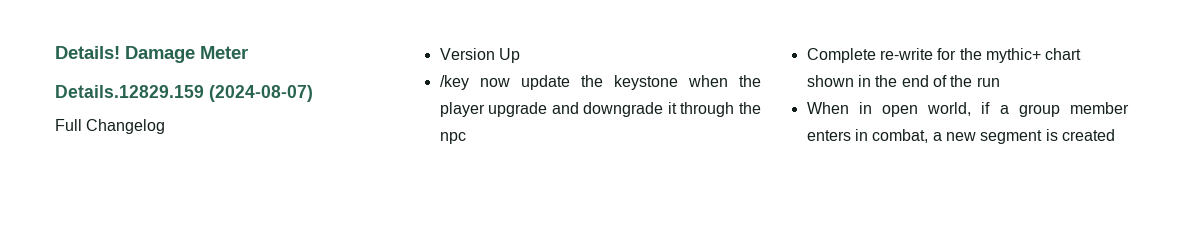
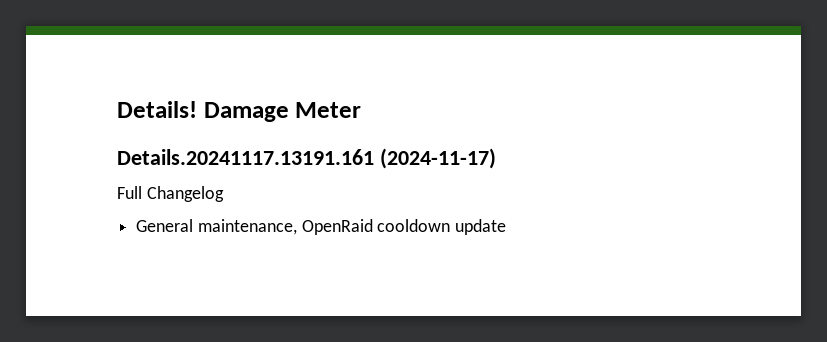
- Details.12829.159 (2024-08-07)
+ Details.20241117.13191.161 (2024-11-17)
- Version Up
- /key now update the keystone when the player upgrade and downgrade it through the npc
- Complete re-write for the mythic+ chart shown in the end of the run
- When in open world, if a group member enters in combat, a new segment is created
+ General maintenance, OpenRaid cooldown update

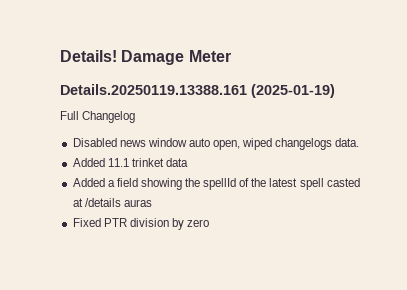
- Details.20241117.13191.161 (2024-11-17)
+ Details.20250119.13388.161 (2025-01-19)
- General maintenance, OpenRaid cooldown update
+ Disabled news window auto open, wiped changelogs data.
+ Added 11.1 trinket data
+ Added a field showing the spellId of the latest spell casted at /details auras
+ Fixed PTR division by zero

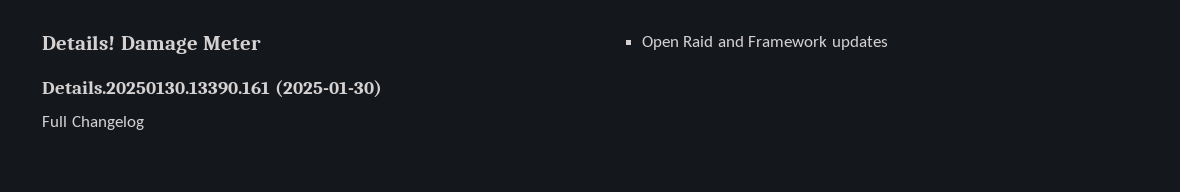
- Details.20250119.13388.161 (2025-01-19)
+ Details.20250130.13390.161 (2025-01-30)
- Disabled news window auto open, wiped changelogs data.
- Added 11.1 trinket data
- Added a field showing the spellId of the latest spell casted at /details auras
- Fixed PTR division by zero
+ Open Raid and Framework updates

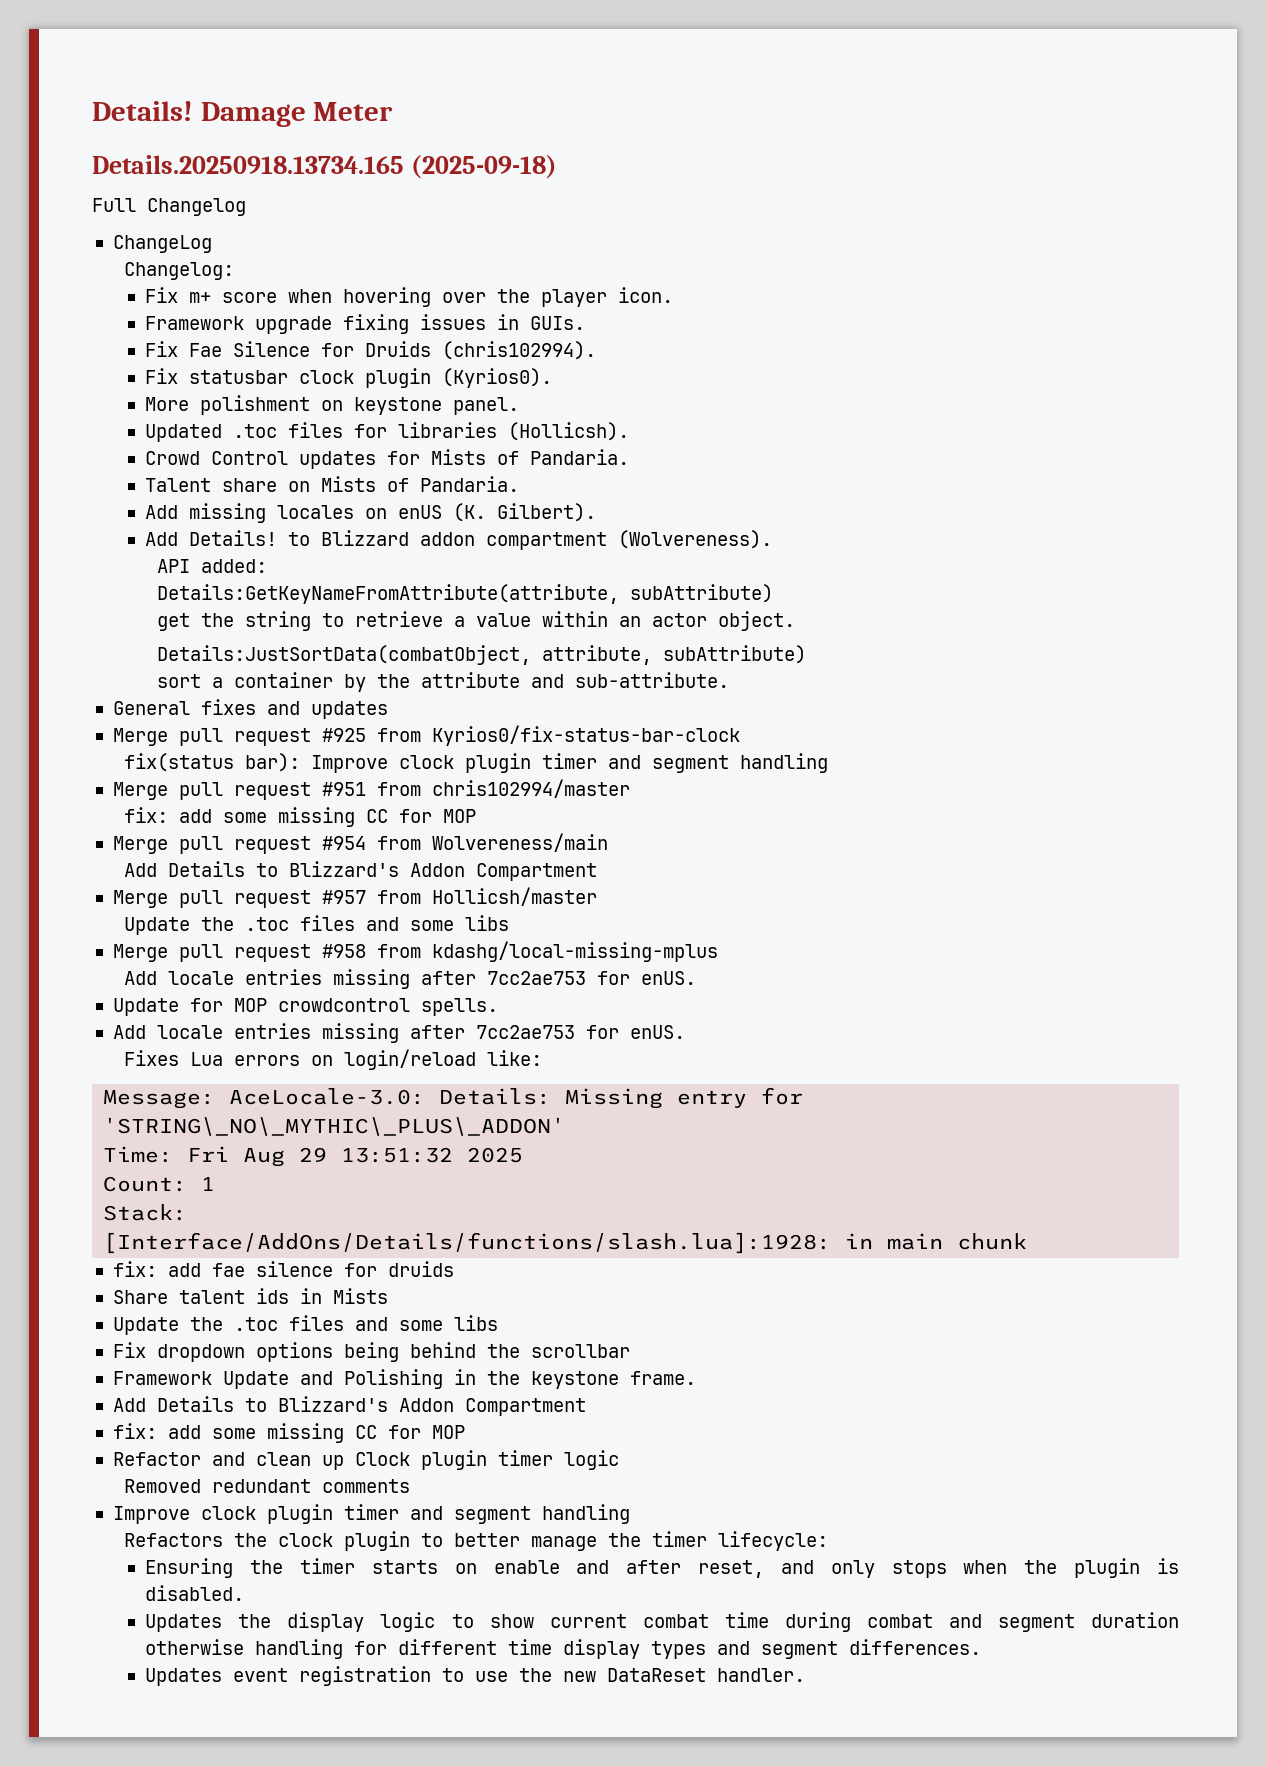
- Details.20250130.13390.161 (2025-01-30)
+ Details.20250918.13734.165 (2025-09-18)
- Open Raid and Framework updates
+ ChangeLog
+ Changelog:
+ Fix m+ score when hovering over the player icon.
+ Framework upgrade fixing issues in GUIs.
+ Fix Fae Silence for Druids (chris102994).
+ Fix statusbar clock plugin (Kyrios0).
+ More polishment on keystone panel.
+ Updated .toc files for libraries (Hollicsh).
+ Crowd Control updates for Mists of Pandaria.
+ Talent share on Mists of Pandaria.
+ Add missing locales on enUS (K. Gilbert).
+ Add Details! to Blizzard addon compartment (Wolvereness).
+ API added:
+ Details:GetKeyNameFromAttribute(attribute, subAttribute)
+ get the string to retrieve a value within an actor object.
+ Details:JustSortData(combatObject, attribute, subAttribute)
+ sort a container by the attribute and sub-attribute.
+ General fixes and updates
+ Merge pull request #925 from Kyrios0/fix-status-bar-clock
+ fix(status bar): Improve clock plugin timer and segment handling
+ Merge pull request #951 from chris102994/master
+ fix: add some missing CC for MOP
+ Merge pull request #954 from Wolvereness/main
+ Add Details to Blizzard's Addon Compartment
+ Merge pull request #957 from Hollicsh/master
+ Update the .toc files and some libs
+ Merge pull request #958 from kdashg/local-missing-mplus
+ Add locale entries missing after 7cc2ae753 for enUS.
+ Update for MOP crowdcontrol spells.
+ Add locale entries missing after 7cc2ae753 for enUS.
+ Fixes Lua errors on login/reload like:
+ Message: AceLocale-3.0: Details: Missing entry for 'STRING\_NO\_MYTHIC\_PLUS\_ADDON'
+ Time: Fri Aug 29 13:51:32 2025
+ Count: 1
+ Stack:
+ [Interface/AddOns/Details/functions/slash.lua]:1928: in main chunk
+ fix: add fae silence for druids
+ Share talent ids in Mists
+ Update the .toc files and some libs
+ Fix dropdown options being behind the scrollbar
+ Framework Update and Polishing in the keystone frame.
+ Add Details to Blizzard's Addon Compartment
+ fix: add some missing CC for MOP
+ Refactor and clean up Clock plugin timer logic
+ Removed redundant comments
+ Improve clock plugin timer and segment handling
+ Refactors the clock plugin to better manage the timer lifecycle:
+ Ensuring the timer starts on enable and after reset, and only stops when the plugin is disabled.
+ Updates the display logic to show current combat time during combat and segment duration otherwise handling for different time display types and segment differences.
+ Updates event registration to use the new DataReset handler.

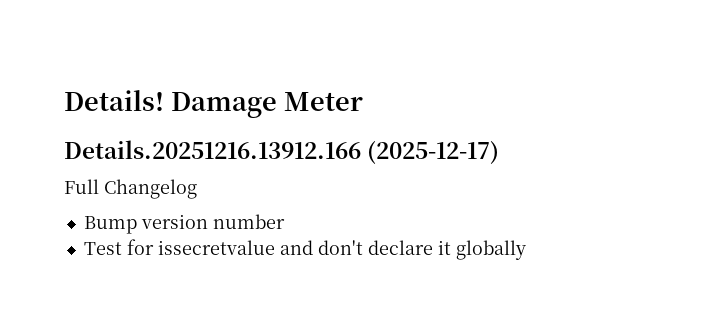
- Details.20250918.13734.165 (2025-09-18)
+ Details.20251216.13912.166 (2025-12-17)
- ChangeLog
- Changelog:
- Fix m+ score when hovering over the player icon.
- Framework upgrade fixing issues in GUIs.
- Fix Fae Silence for Druids (chris102994).
- Fix statusbar clock plugin (Kyrios0).
- More polishment on keystone panel.
- Updated .toc files for libraries (Hollicsh).
- Crowd Control updates for Mists of Pandaria.
- Talent share on Mists of Pandaria.
- Add missing locales on enUS (K. Gilbert).
- Add Details! to Blizzard addon compartment (Wolvereness).
- API added:
- Details:GetKeyNameFromAttribute(attribute, subAttribute)
- get the string to retrieve a value within an actor object.
- Details:JustSortData(combatObject, attribute, subAttribute)
- sort a container by the attribute and sub-attribute.
- General fixes and updates
- Merge pull request #925 from Kyrios0/fix-status-bar-clock
- fix(status bar): Improve clock plugin timer and segment handling
- Merge pull request #951 from chris102994/master
- fix: add some missing CC for MOP
- Merge pull request #954 from Wolvereness/main
- Add Details to Blizzard's Addon Compartment
- Merge pull request #957 from Hollicsh/master
- Update the .toc files and some libs
- Merge pull request #958 from kdashg/local-missing-mplus
- Add locale entries missing after 7cc2ae753 for enUS.
- Update for MOP crowdcontrol spells.
- Add locale entries missing after 7cc2ae753 for enUS.
- Fixes Lua errors on login/reload like:
- Message: AceLocale-3.0: Details: Missing entry for 'STRING\_NO\_MYTHIC\_PLUS\_ADDON'
- Time: Fri Aug 29 13:51:32 2025
- Count: 1
- Stack:
- [Interface/AddOns/Details/functions/slash.lua]:1928: in main chunk
- fix: add fae silence for druids
- Share talent ids in Mists
- Update the .toc files and some libs
- Fix dropdown options being behind the scrollbar
- Framework Update and Polishing in the keystone frame.
- Add Details to Blizzard's Addon Compartment
- fix: add some missing CC for MOP
- Refactor and clean up Clock plugin timer logic
- Removed redundant comments
- Improve clock plugin timer and segment handling
- Refactors the clock plugin to better manage the timer lifecycle:
- Ensuring the timer starts on enable and after reset, and only stops when the plugin is disabled.
- Updates the display logic to show current combat time during combat and segment duration otherwise handling for different time display types and segment differences.
- Updates event registration to use the new DataReset handler.
+ Bump version number
+ Test for issecretvalue and don't declare it globally

